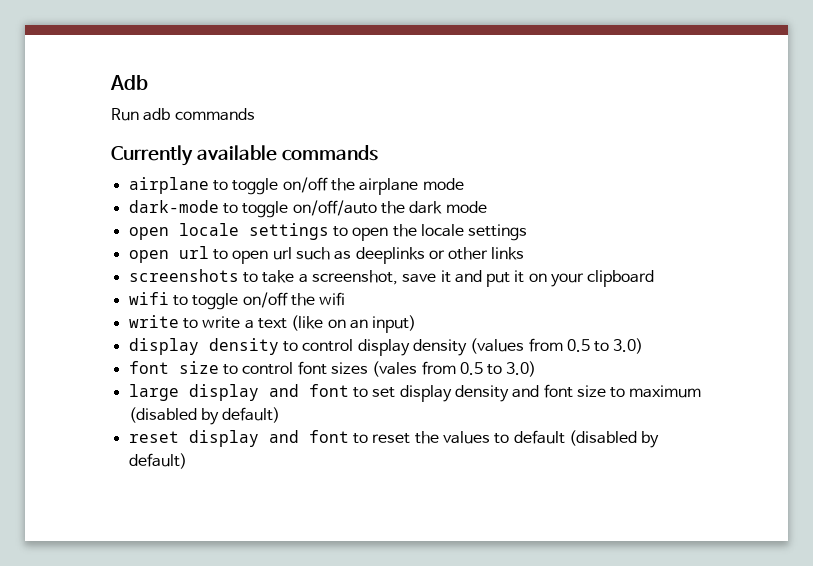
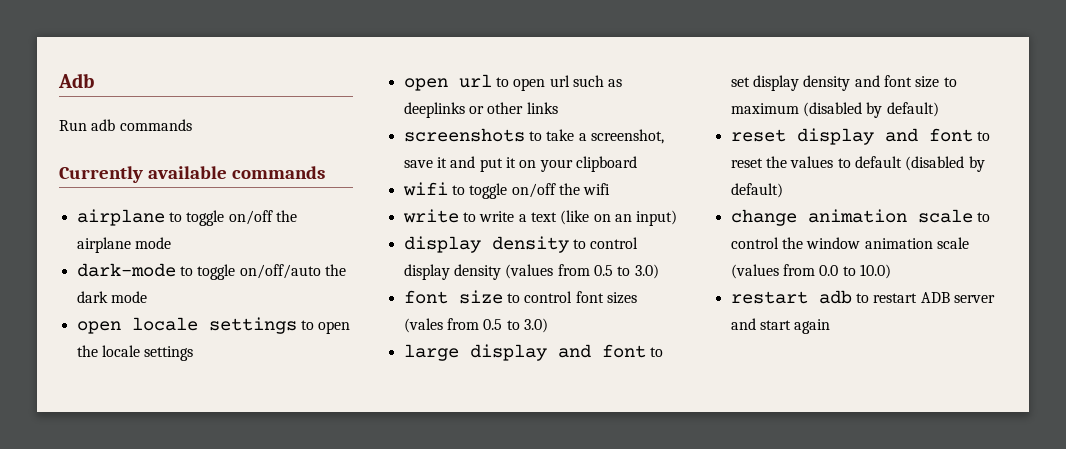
+ change animation scale to control the window animation scale (values from 0.0 to 10.0)
+ restart adb to restart ADB server and start again

